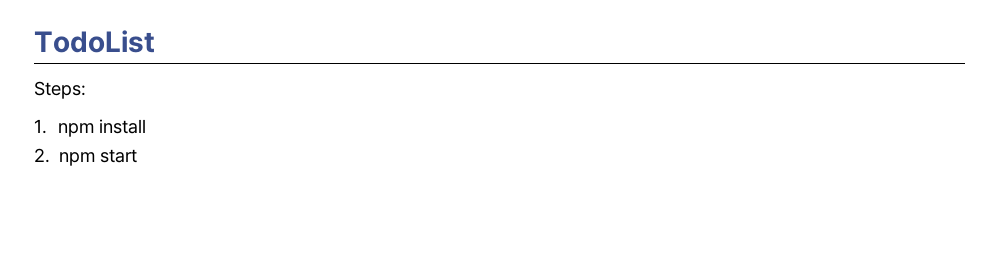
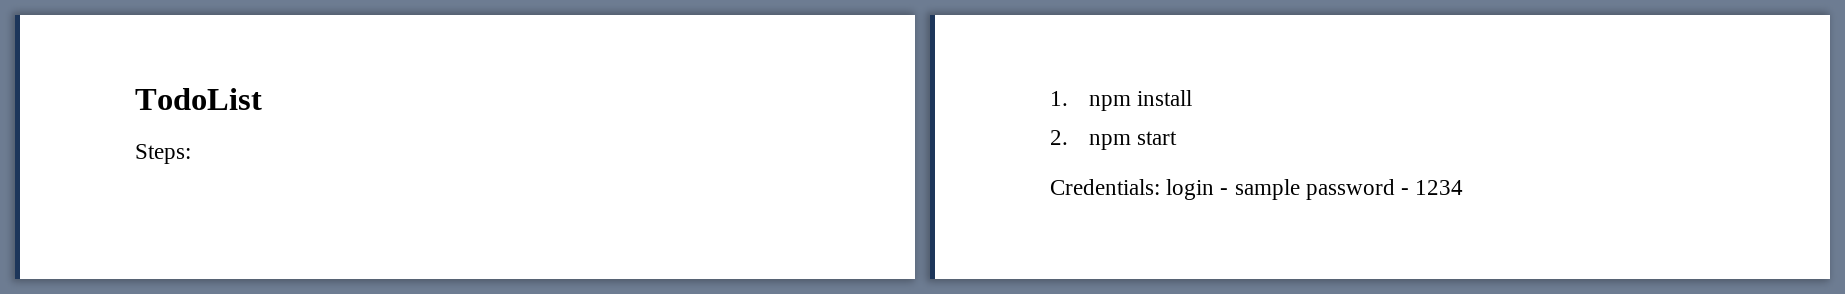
+ Credentials: login - sample password - 1234

